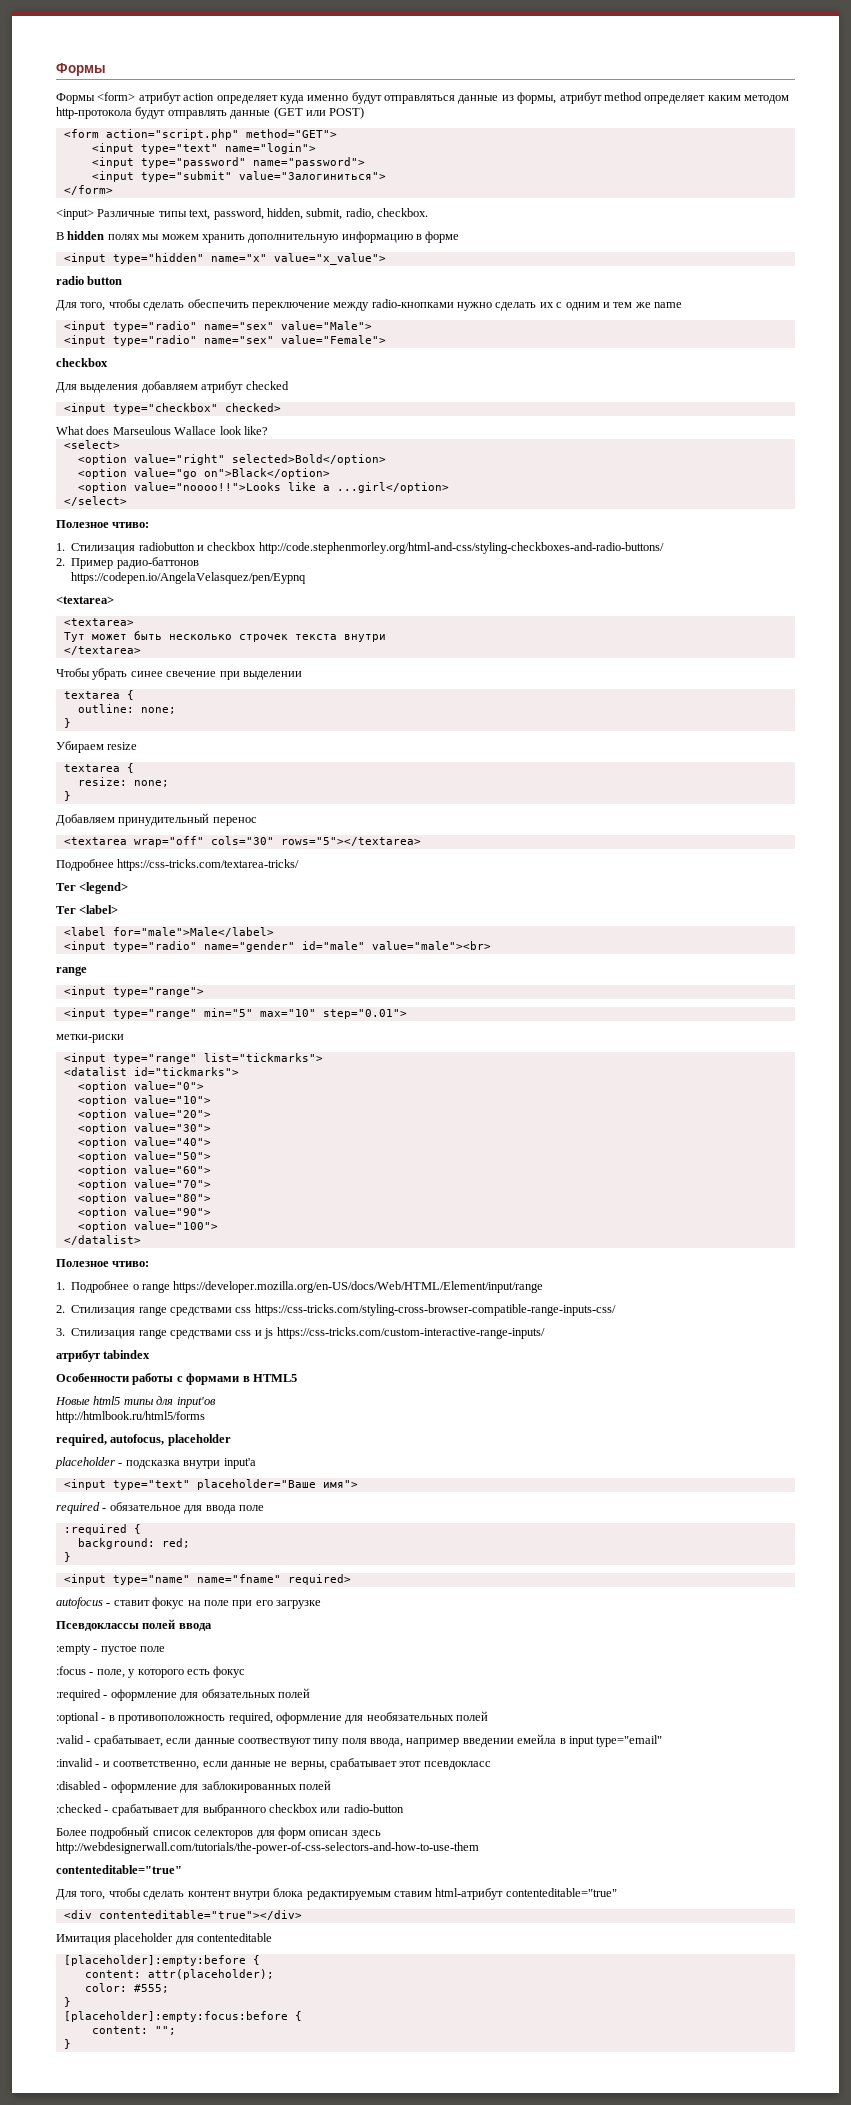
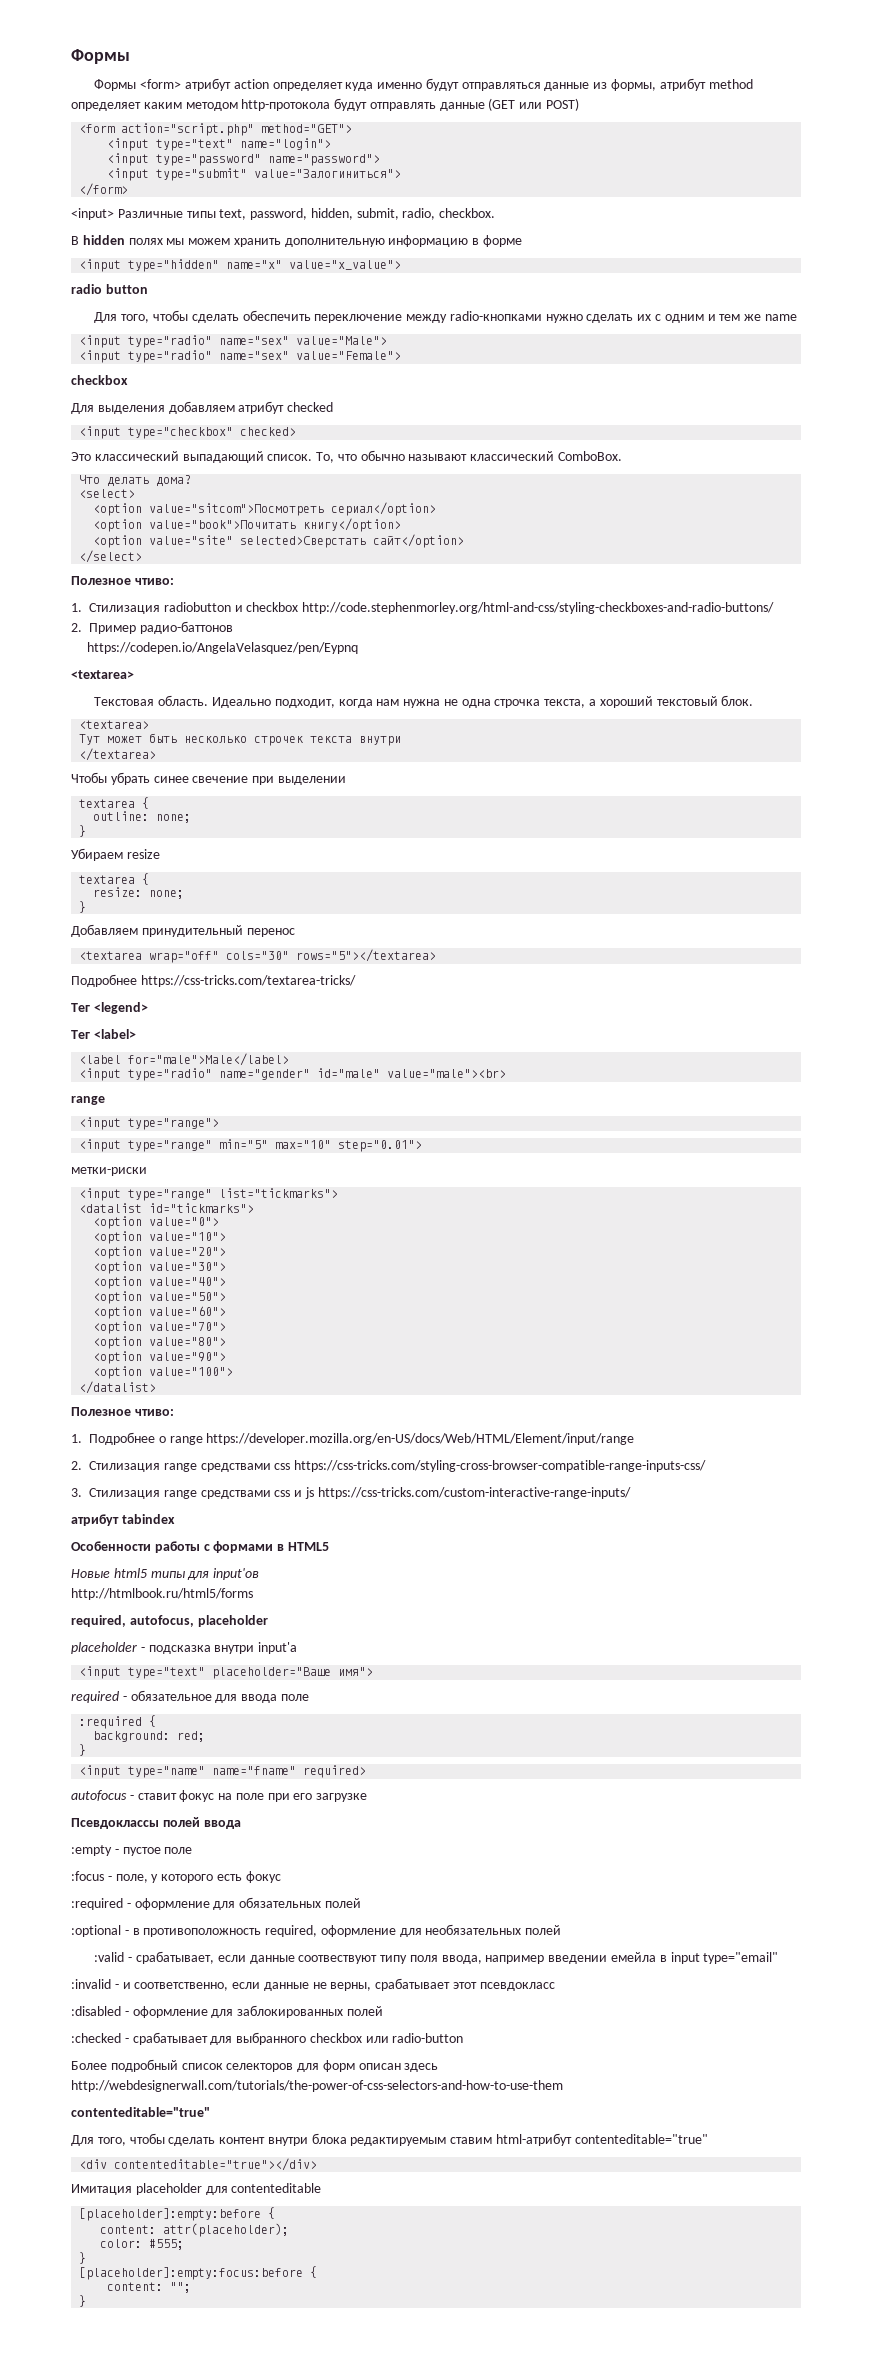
- What does Marseulous Wallace look like?
+ Это классический выпадающий список. То, что обычно называют классический ComboBox.
+ Что делать дома?
- <option value="right" selected>Bold</option>
- <option value="go on">Black</option>
- <option value="noooo!!">Looks like a ...girl</option>
+ <option value="sitcom">Посмотреть сериал</option>
+ <option value="book">Почитать книгу</option>
+ <option value="site" selected>Сверстать сайт</option>
+ Текстовая область. Идеально подходит, когда нам нужна не одна строчка текста, а хороший текстовый блок.

